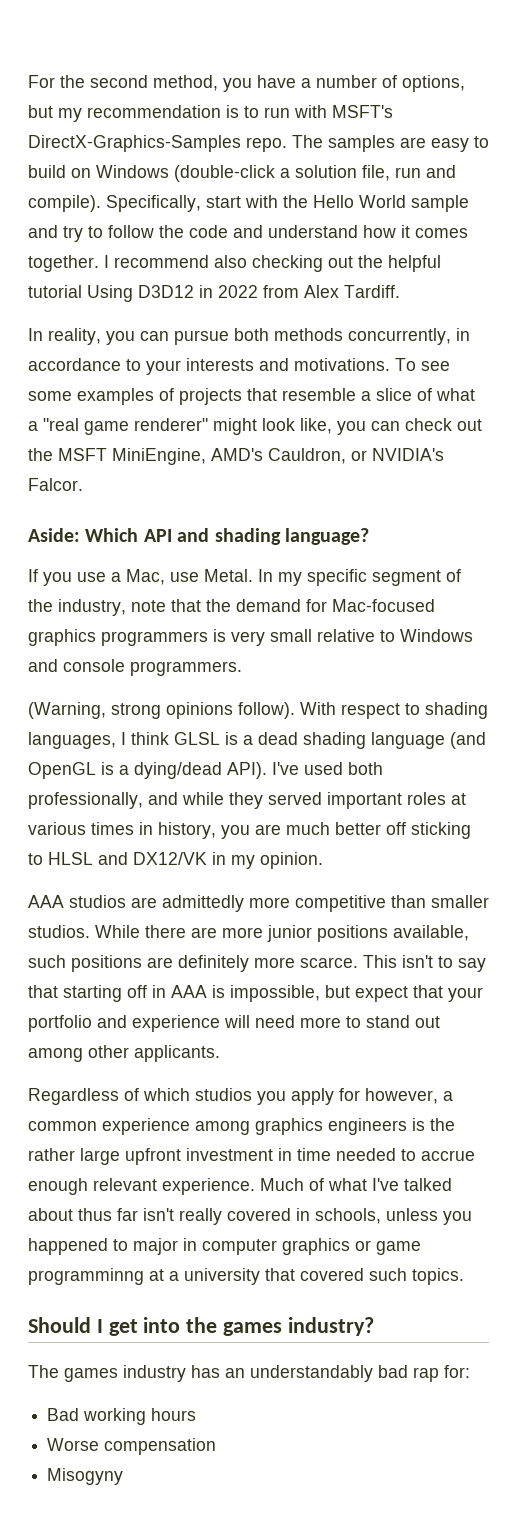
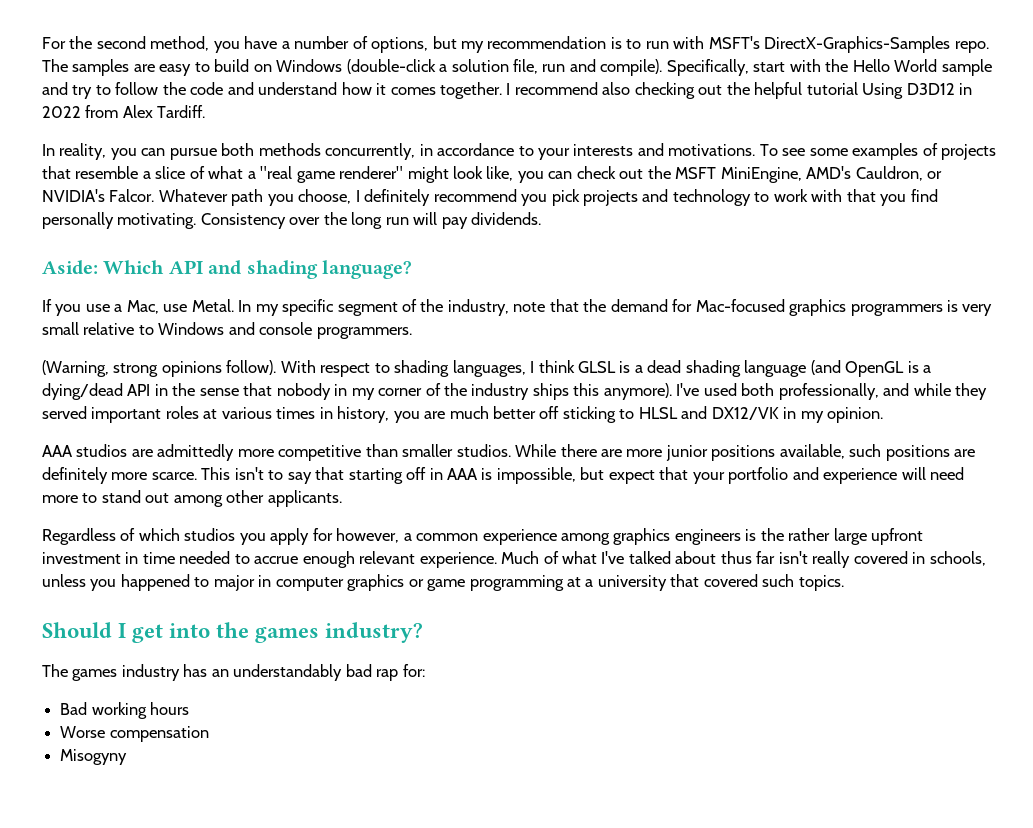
+ Whatever path you choose, I definitely recommend you pick projects and technology to work with that you find personally motivating. Consistency over the long run will pay dividends.
- With respect to shading languages, I think GLSL is a dead shading language (and OpenGL is a dying/dead API).
+ With respect to shading languages, I think GLSL is a dead shading language (and OpenGL is a dying/dead API in the sense that nobody in my corner of the industry ships this anymore).
- Much of what I've talked about thus far isn't really covered in schools, unless you happened to major in computer graphics or game programminng at a university that covered such topics.
+ Much of what I've talked about thus far isn't really covered in schools, unless you happened to major in computer graphics or game programming at a university that covered such topics.

